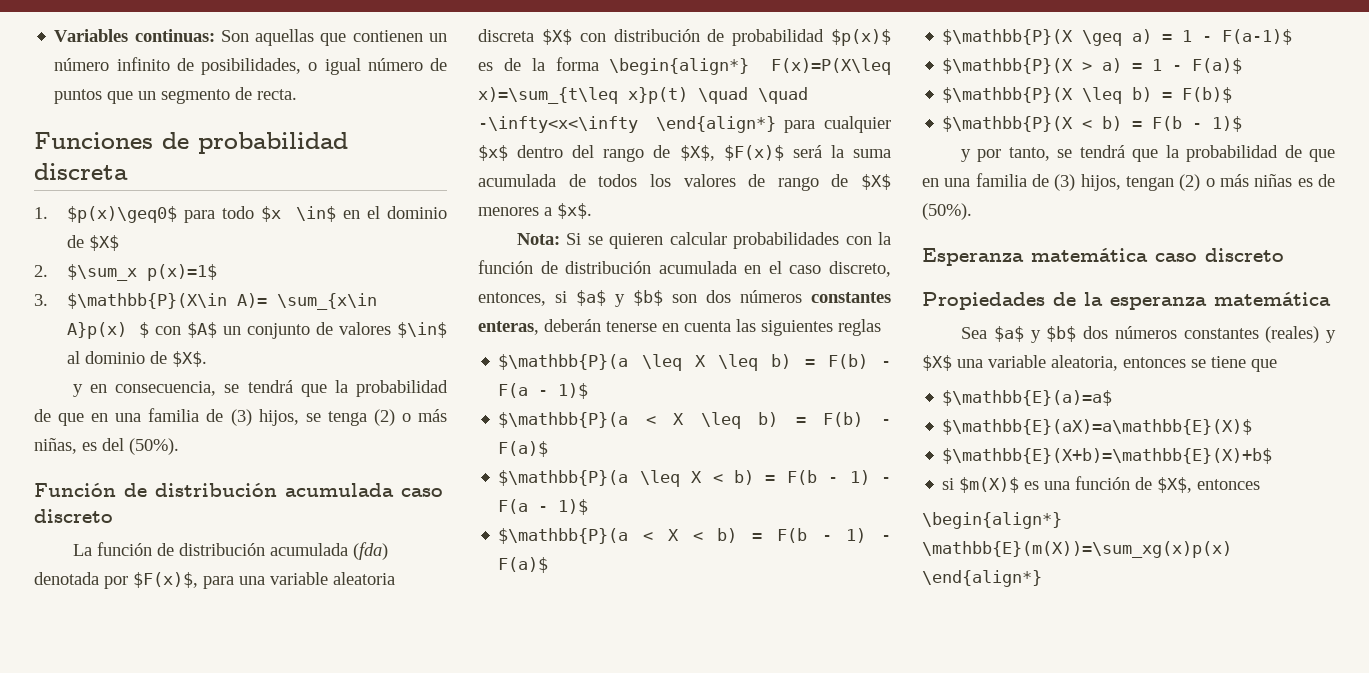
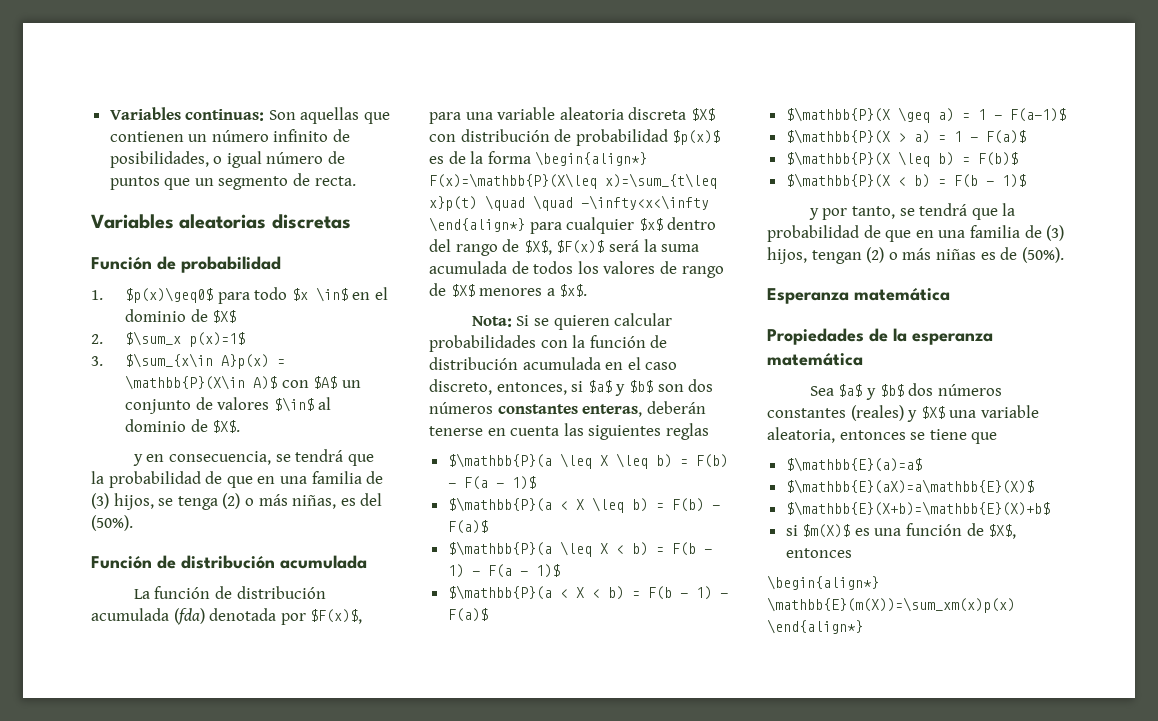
- Funciones de probabilidad discreta
+ Variables aleatorias discretas
+ Función de probabilidad
- 3. $\mathbb{P}(X\in A)= \sum_{x\in A}p(x) $ con $A$ un conjunto de valores $\in$ al dominio de $X$.
+ 3. $\sum_{x\in A}p(x) = \mathbb{P}(X\in A)$ con $A$ un conjunto de valores $\in$ al dominio de $X$.
- Función de distribución acumulada caso discreto
+ Función de distribución acumulada
- La función de distribución acumulada (fda) denotada por $F(x)$, para una variable aleatoria discreta $X$ con distribución de probabilidad $p(x)$ es de la forma \begin{align*} F(x)=P(X\leq x)=\sum_{t\leq x}p(t) \quad \quad -\infty<x<\infty \end{align*} para cualquier $x$ dentro del rango de $X$, $F(x)$ será la suma acumulada de todos los valores de rango de $X$ menores a $x$.
+ La función de distribución acumulada (fda) denotada por $F(x)$, para una variable aleatoria discreta $X$ con distribución de probabilidad $p(x)$ es de la forma \begin{align*} F(x)=\mathbb{P}(X\leq x)=\sum_{t\leq x}p(t) \quad \quad -\infty<x<\infty \end{align*} para cualquier $x$ dentro del rango de $X$, $F(x)$ será la suma acumulada de todos los valores de rango de $X$ menores a $x$.
- Esperanza matemática caso discreto
+ Esperanza matemática
- \begin{align*} \mathbb{E}(m(X))=\sum_xg(x)p(x) \end{align*}
+ \begin{align*} \mathbb{E}(m(X))=\sum_xm(x)p(x) \end{align*}

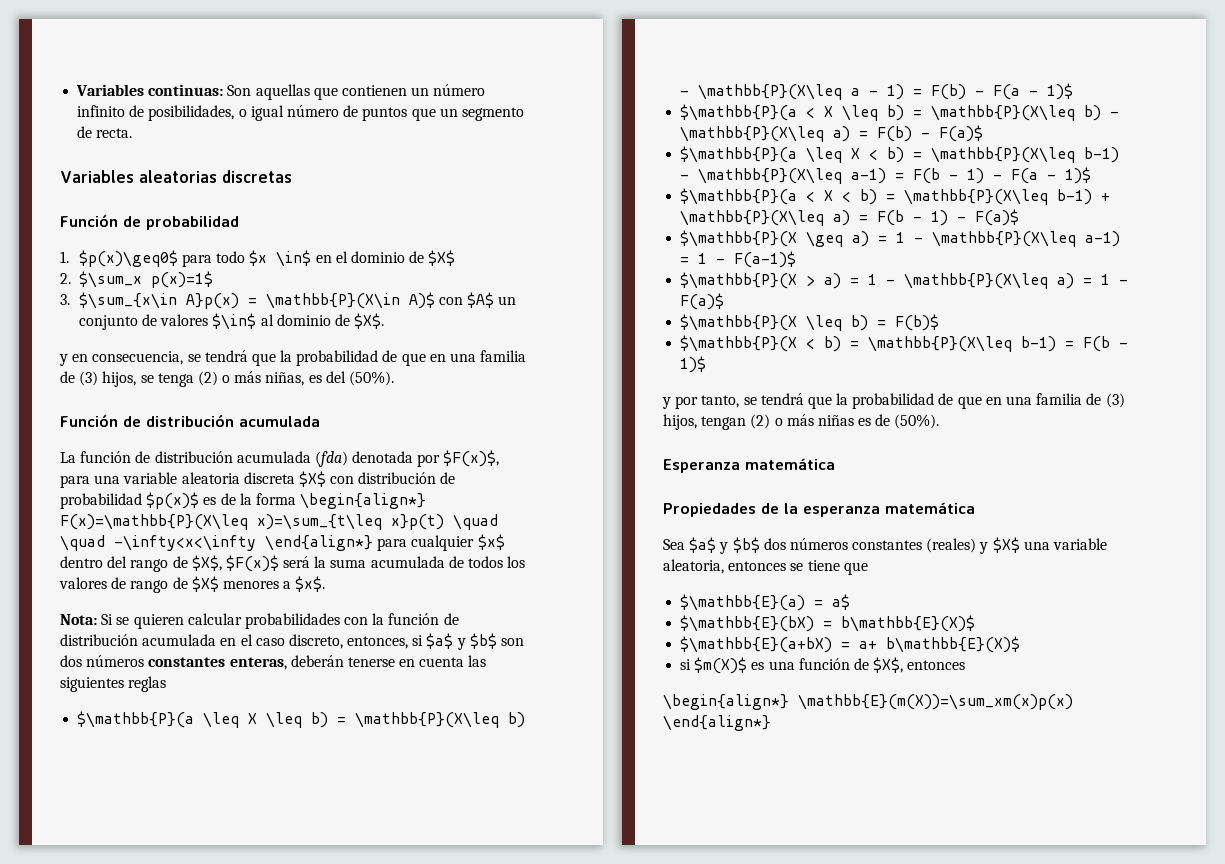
- $\mathbb{P}(a \leq X \leq b) = F(b) - F(a - 1)$
+ $\mathbb{P}(a \leq X \leq b) = \mathbb{P}(X\leq b) - \mathbb{P}(X\leq a - 1) = F(b) - F(a - 1)$
- $\mathbb{P}(a < X \leq b) = F(b) - F(a)$
+ $\mathbb{P}(a < X \leq b) = \mathbb{P}(X\leq b) - \mathbb{P}(X\leq a) = F(b) - F(a)$
- $\mathbb{P}(a \leq X < b) = F(b - 1) - F(a - 1)$
+ $\mathbb{P}(a \leq X < b) = \mathbb{P}(X\leq b-1) - \mathbb{P}(X\leq a-1) = F(b - 1) - F(a - 1)$
- $\mathbb{P}(a < X < b) = F(b - 1) - F(a)$
+ $\mathbb{P}(a < X < b) = \mathbb{P}(X\leq b-1) + \mathbb{P}(X\leq a) = F(b - 1) - F(a)$
- $\mathbb{P}(X \geq a) = 1 - F(a-1)$
+ $\mathbb{P}(X \geq a) = 1 - \mathbb{P}(X\leq a-1) = 1 - F(a-1)$
- $\mathbb{P}(X > a) = 1 - F(a)$
+ $\mathbb{P}(X > a) = 1 - \mathbb{P}(X\leq a) = 1 - F(a)$
- $\mathbb{P}(X < b) = F(b - 1)$
+ $\mathbb{P}(X < b) = \mathbb{P}(X\leq b-1) = F(b - 1)$
- $\mathbb{E}(a)=a$
- $\mathbb{E}(aX)=a\mathbb{E}(X)$
- $\mathbb{E}(X+b)=\mathbb{E}(X)+b$
+ $\mathbb{E}(a) = a$
+ $\mathbb{E}(bX) = b\mathbb{E}(X)$
+ $\mathbb{E}(a+bX) = a+ b\mathbb{E}(X)$

